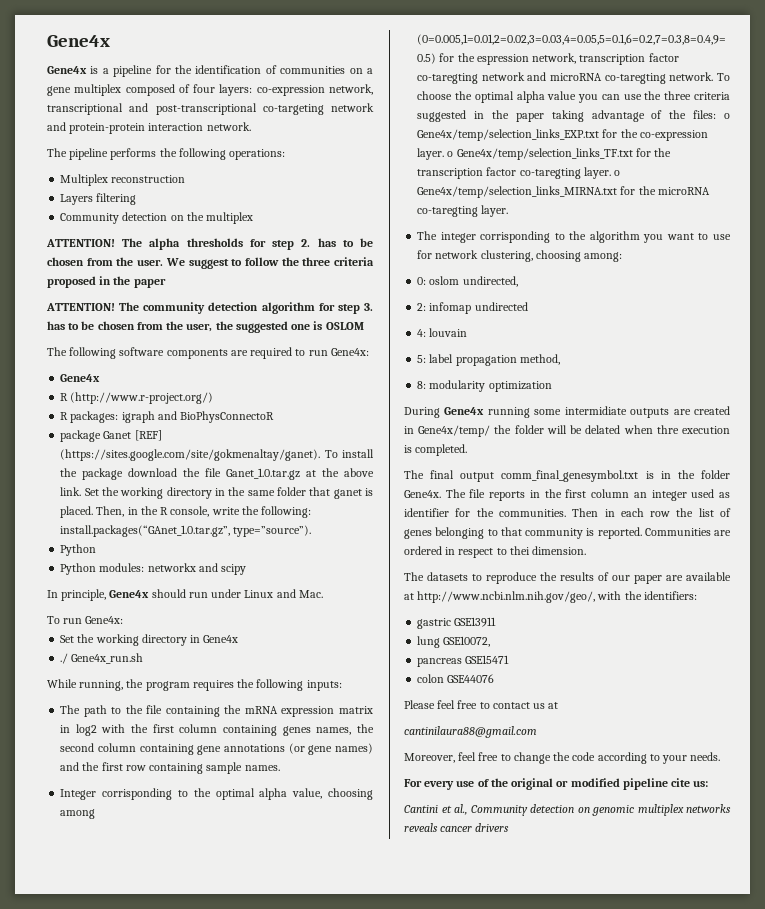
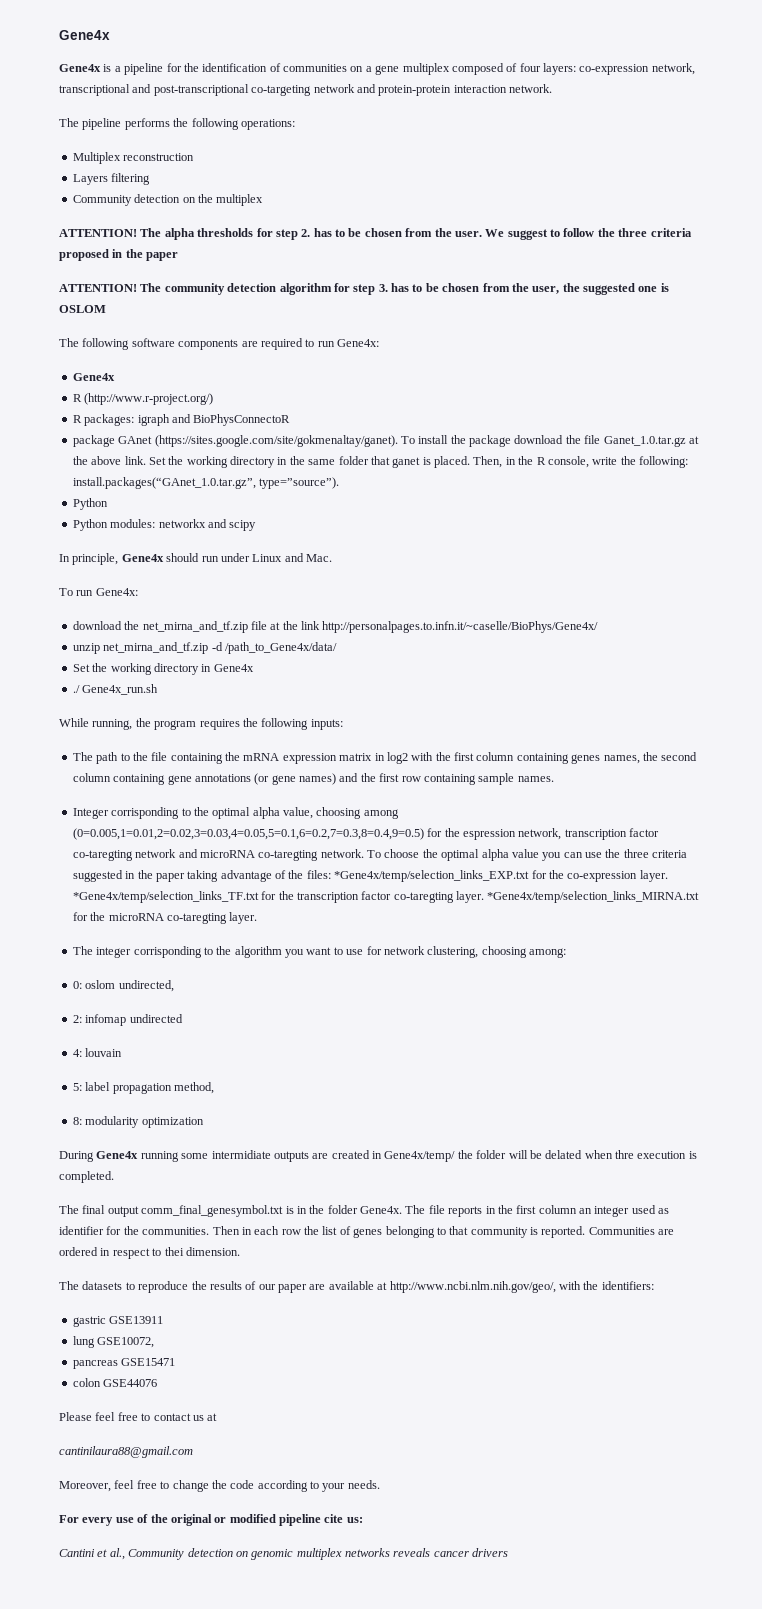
- package Ganet [REF] (https://sites.google.com/site/gokmenaltay/ganet). To install the package download the file Ganet_1.0.tar.gz at the above link.
+ package GAnet (https://sites.google.com/site/gokmenaltay/ganet). To install the package download the file Ganet_1.0.tar.gz at the above link.
+ download the net_mirna_and_tf.zip file at the link http://personalpages.to.infn.it/~caselle/BioPhys/Gene4x/
+ unzip net_mirna_and_tf.zip -d /path_to_Gene4x/data/
- To choose the optimal alpha value you can use the three criteria suggested in the paper taking advantage of the files: o Gene4x/temp/selection_links_EXP.txt for the co-expression layer. o Gene4x/temp/selection_links_TF.txt for the transcription factor co-taregting layer. o Gene4x/temp/selection_links_MIRNA.txt for the microRNA co-taregting layer.
+ To choose the optimal alpha value you can use the three criteria suggested in the paper taking advantage of the files: *Gene4x/temp/selection_links_EXP.txt for the co-expression layer. *Gene4x/temp/selection_links_TF.txt for the transcription factor co-taregting layer. *Gene4x/temp/selection_links_MIRNA.txt for the microRNA co-taregting layer.

